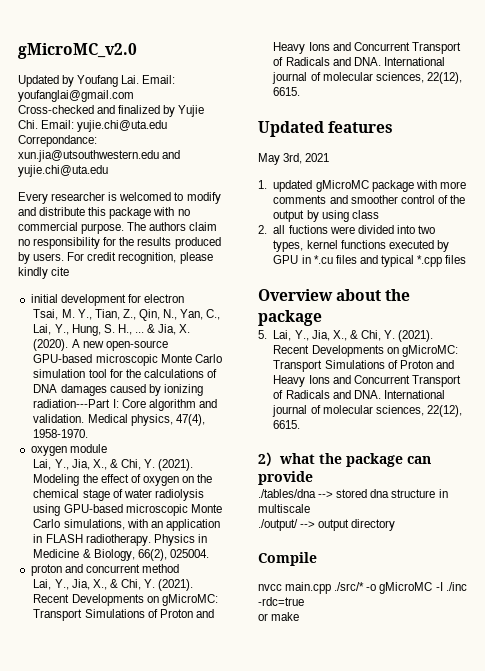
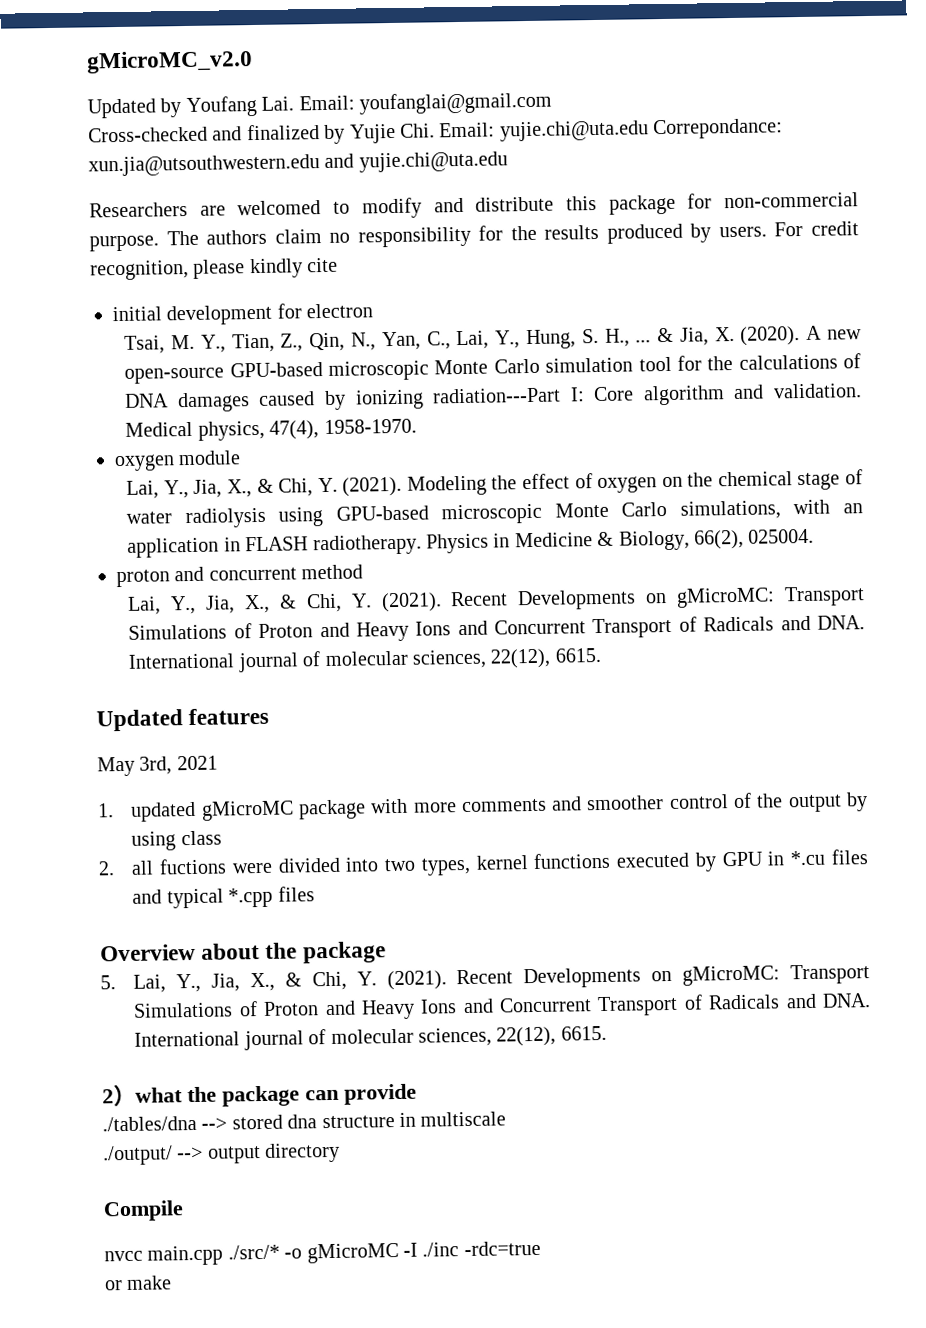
- Every researcher is welcomed to modify and distribute this package with no commercial purpose.
+ Researchers are welcomed to modify and distribute this package for non-commercial purpose.

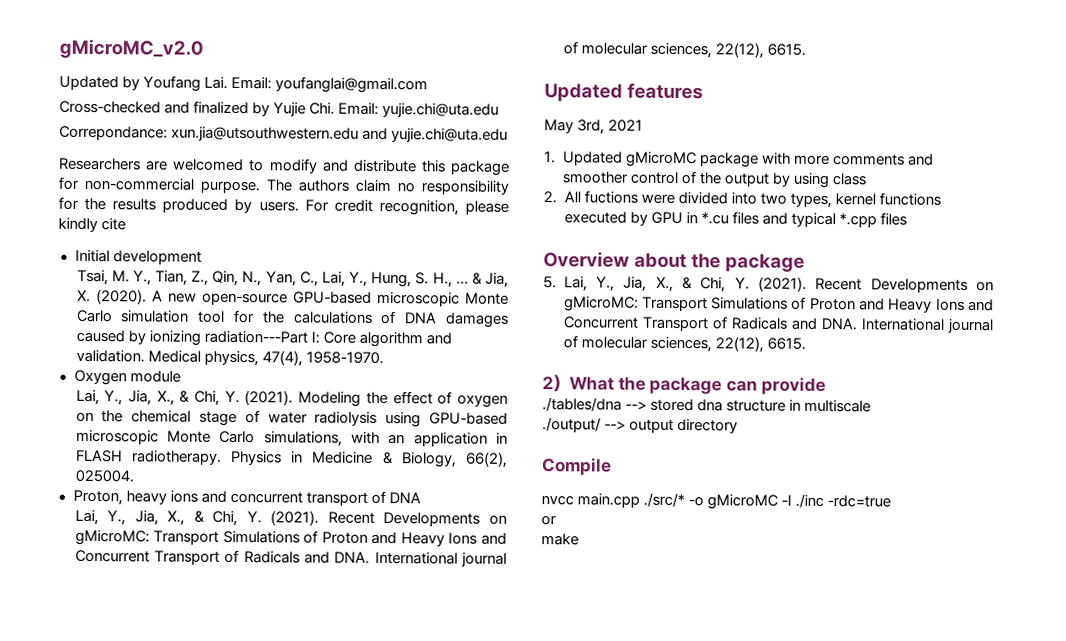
- Cross-checked and finalized by Yujie Chi. Email: yujie.chi@uta.edu Correpondance: xun.jia@utsouthwestern.edu and yujie.chi@uta.edu
+ Cross-checked and finalized by Yujie Chi. Email: yujie.chi@uta.edu
+ Correpondance: xun.jia@utsouthwestern.edu and yujie.chi@uta.edu
- initial development for electron
+ Initial development
- oxygen module
+ Oxygen module
- proton and concurrent method
+ Proton, heavy ions and concurrent transport of DNA
- 1. updated gMicroMC package with more comments and smoother control of the output by using class
+ 1. Updated gMicroMC package with more comments and smoother control of the output by using class
- 2. all fuctions were divided into two types, kernel functions executed by GPU in *.cu files and typical *.cpp files
+ 2. All fuctions were divided into two types, kernel functions executed by GPU in *.cu files and typical *.cpp files
- 2）what the package can provide
+ 2）What the package can provide
- or make
+ or
+ make

